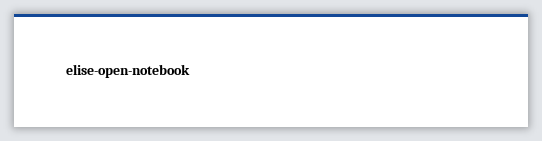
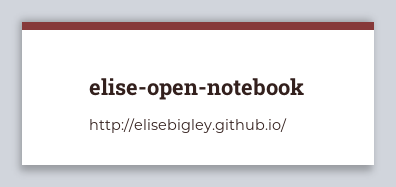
+ http://elisebigley.github.io/

